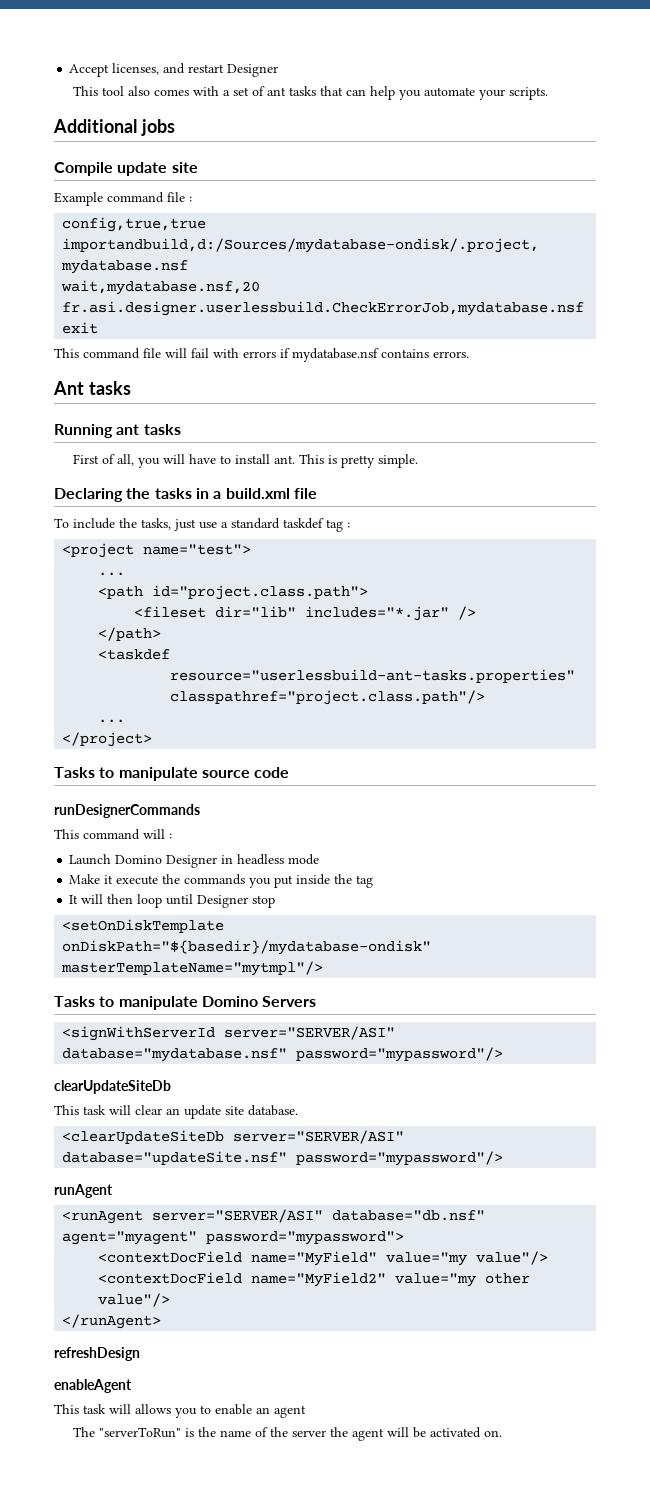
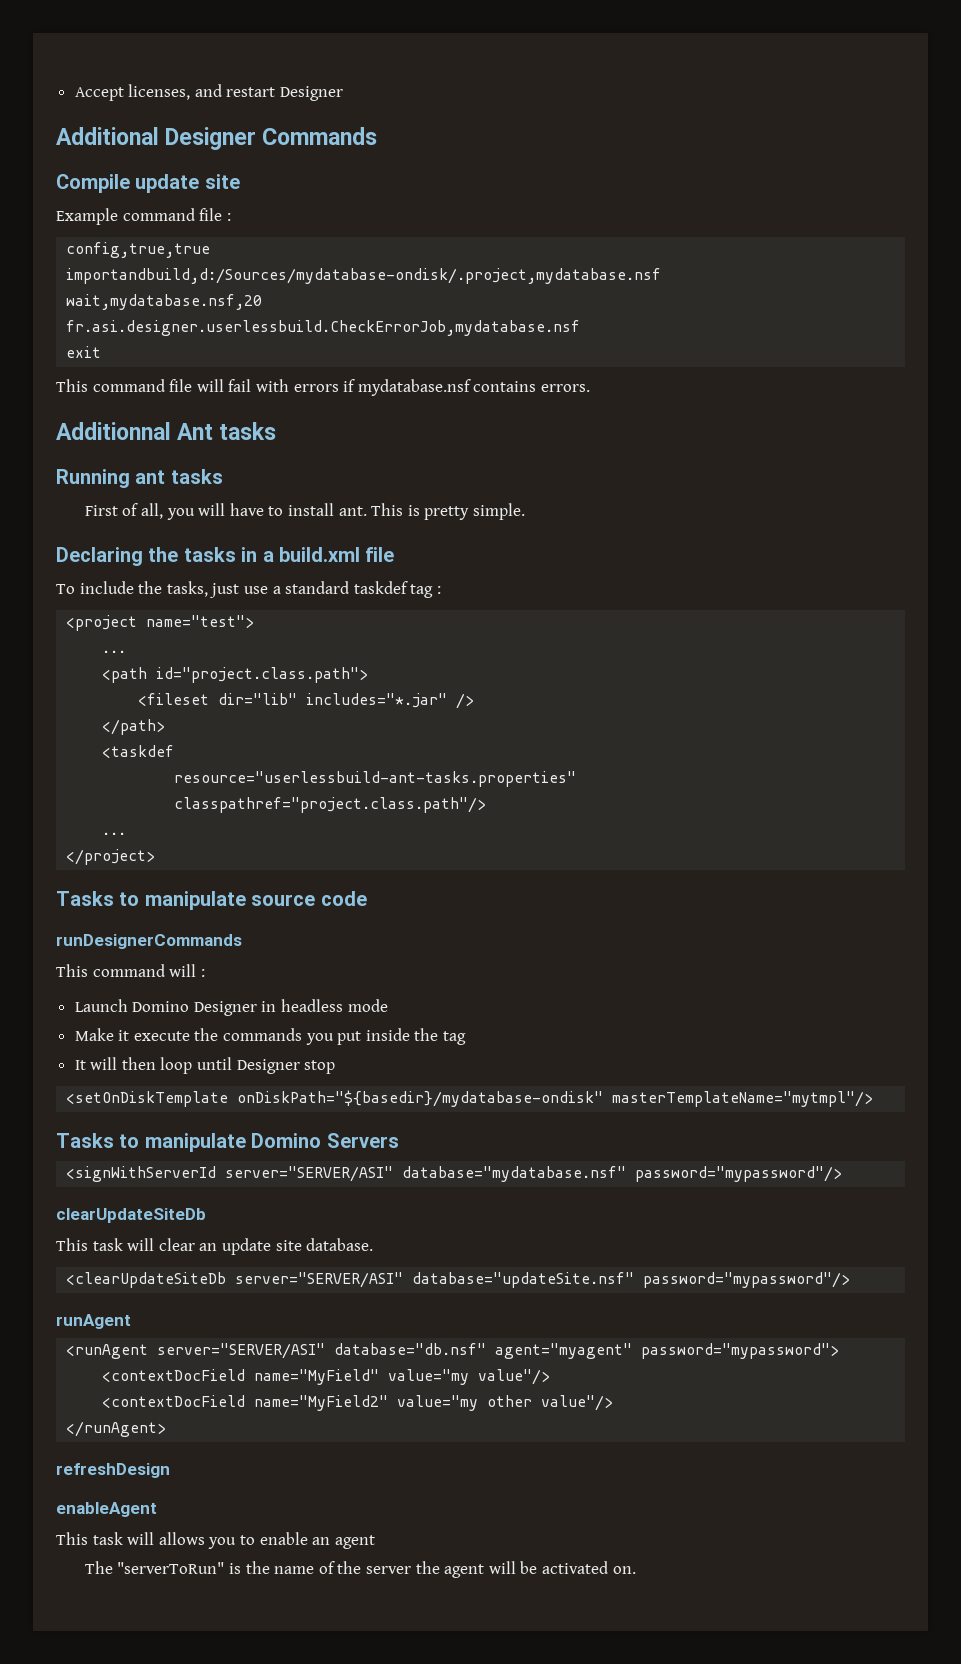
- This tool also comes with a set of ant tasks that can help you automate your scripts.
- Additional jobs
+ Additional Designer Commands
- Ant tasks
+ Additionnal Ant tasks

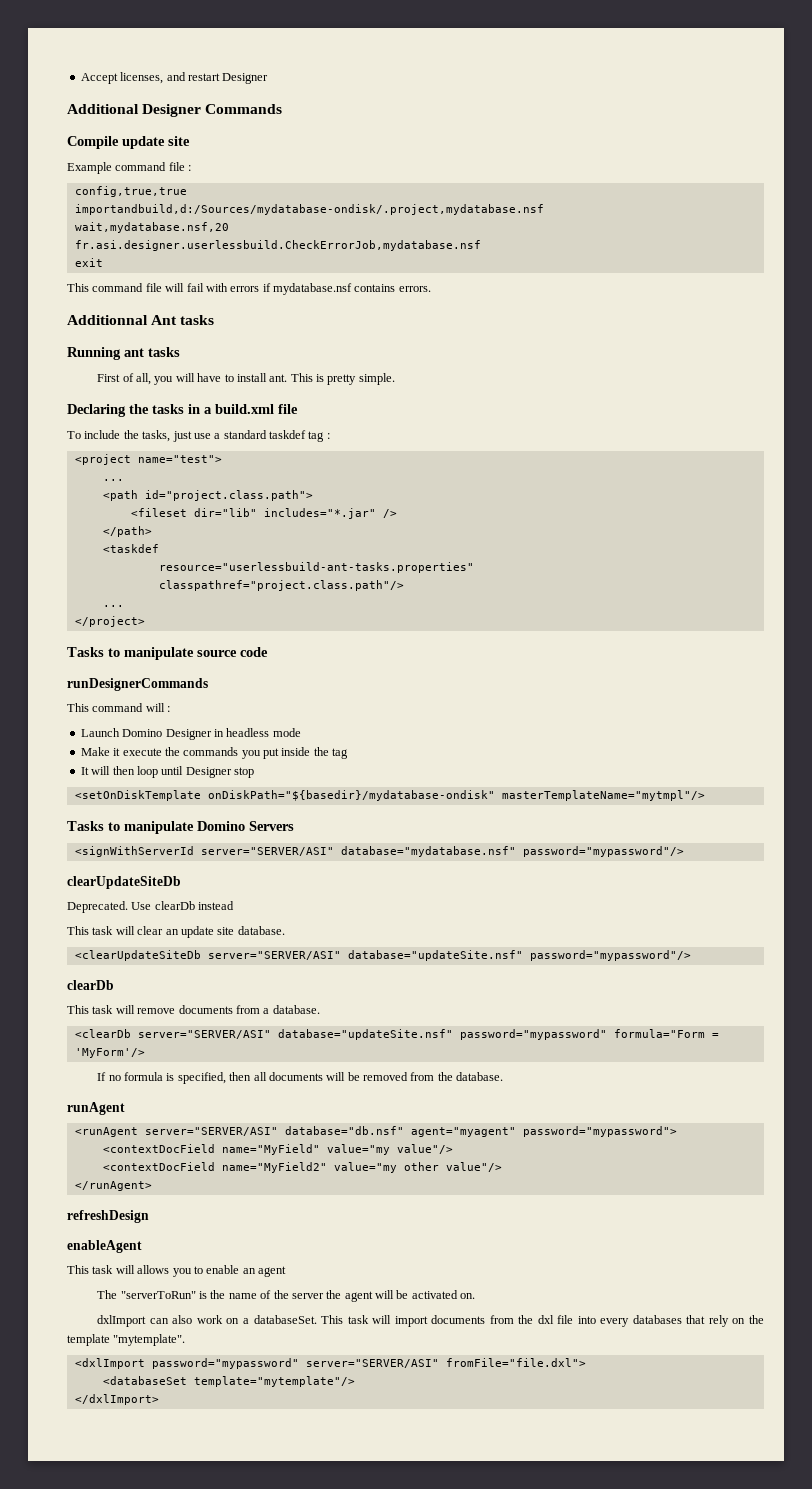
+ Deprecated. Use clearDb instead
  <clearUpdateSiteDb server="SERVER/ASI" database="updateSite.nsf" password="mypassword"/>
+ clearDb
+ This task will remove documents from a database.
+ <clearDb server="SERVER/ASI" database="updateSite.nsf" password="mypassword" formula="Form = 'MyForm'/>
+ If no formula is specified, then all documents will be removed from the database.
+ dxlImport can also work on a databaseSet. This task will import documents from the dxl file into every databases that rely on the template "mytemplate".
+ <dxlImport password="mypassword" server="SERVER/ASI" fromFile="file.dxl">
+ <databaseSet template="mytemplate"/>
+ </dxlImport>

